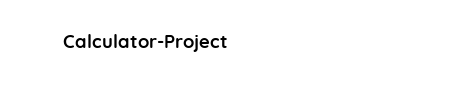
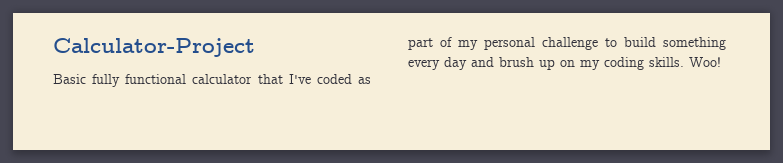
+ Basic fully functional calculator that I've coded as part of my personal challenge to build something every day and brush up on my coding skills. Woo!

